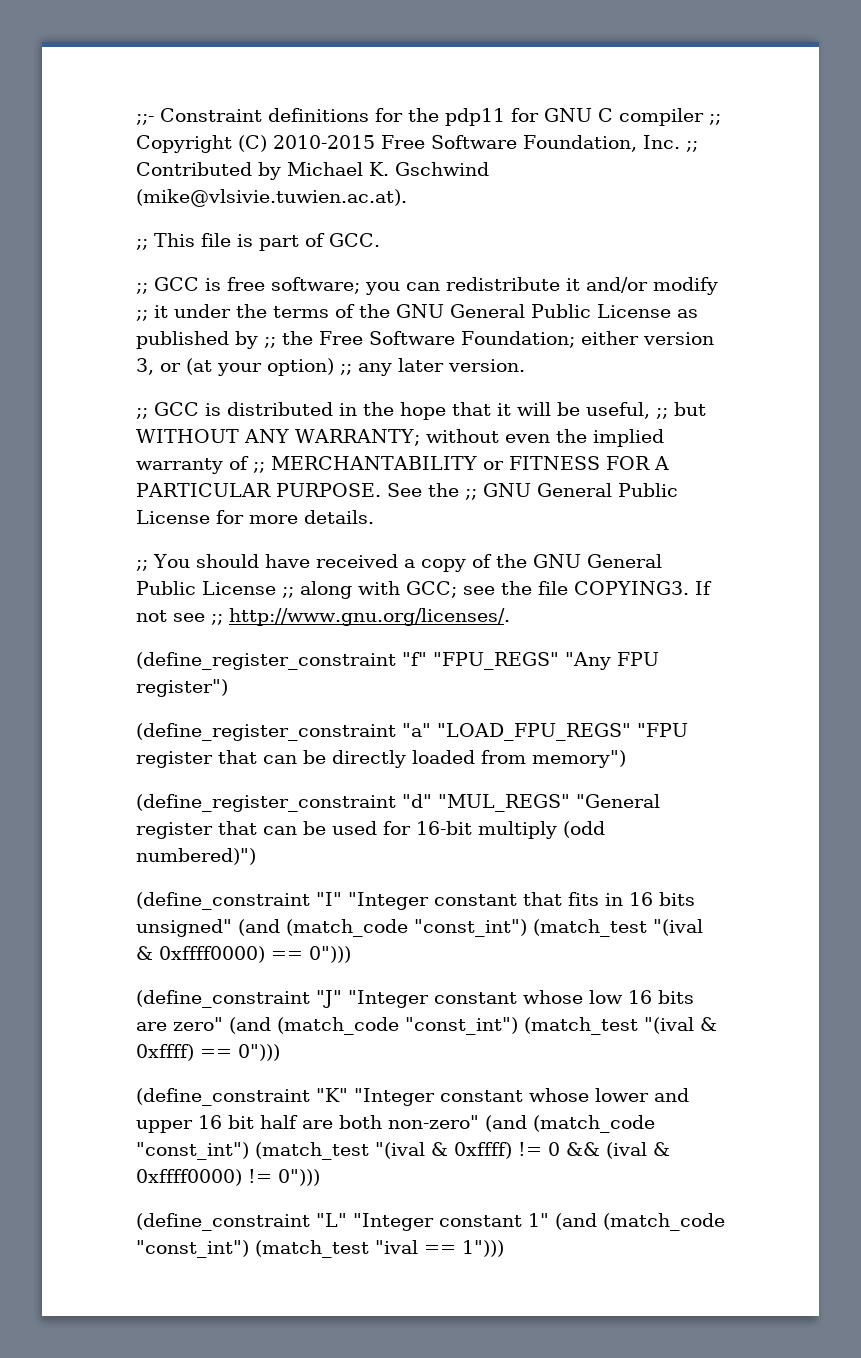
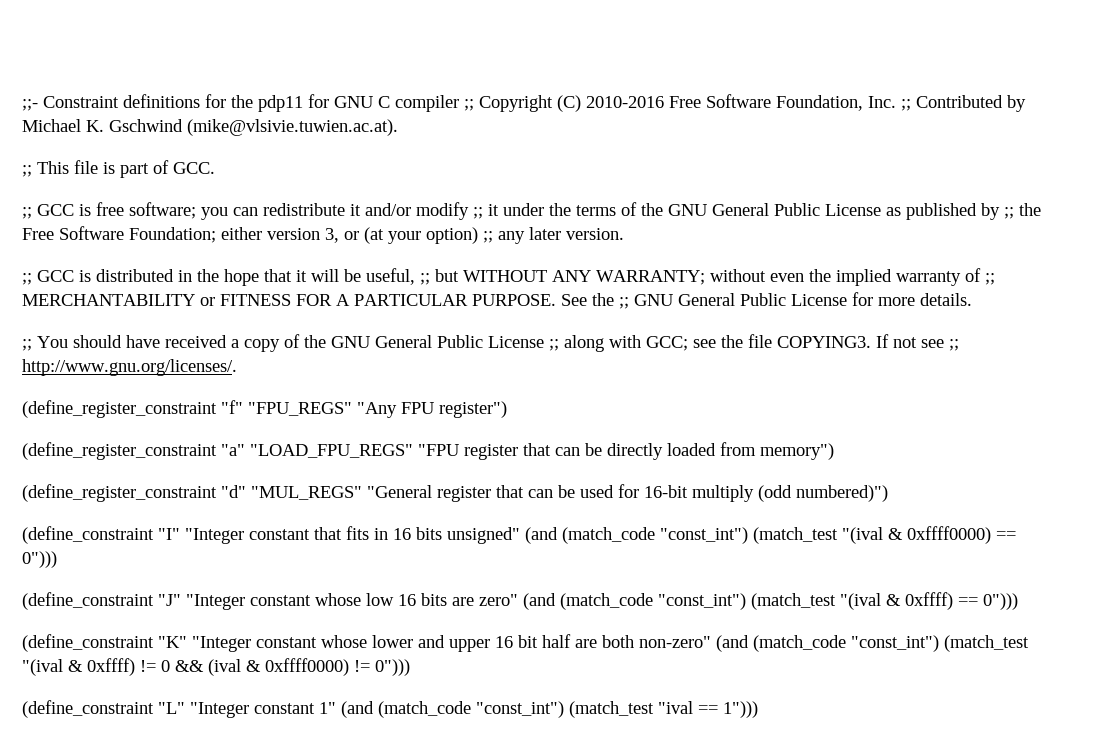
- ;;- Constraint definitions for the pdp11 for GNU C compiler ;; Copyright (C) 2010-2015 Free Software Foundation, Inc. ;; Contributed by Michael K. Gschwind (mike@vlsivie.tuwien.ac.at).
+ ;;- Constraint definitions for the pdp11 for GNU C compiler ;; Copyright (C) 2010-2016 Free Software Foundation, Inc. ;; Contributed by Michael K. Gschwind (mike@vlsivie.tuwien.ac.at).

